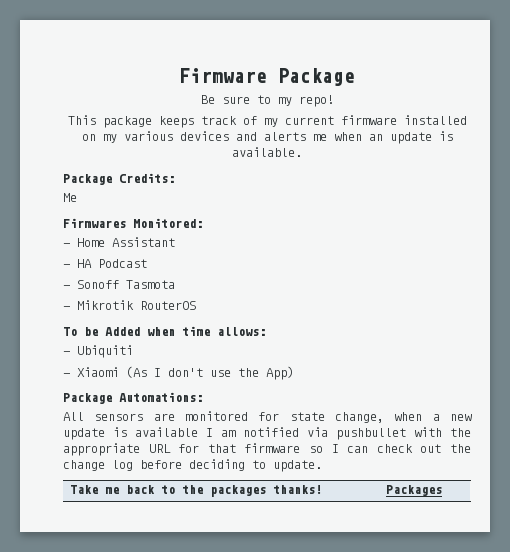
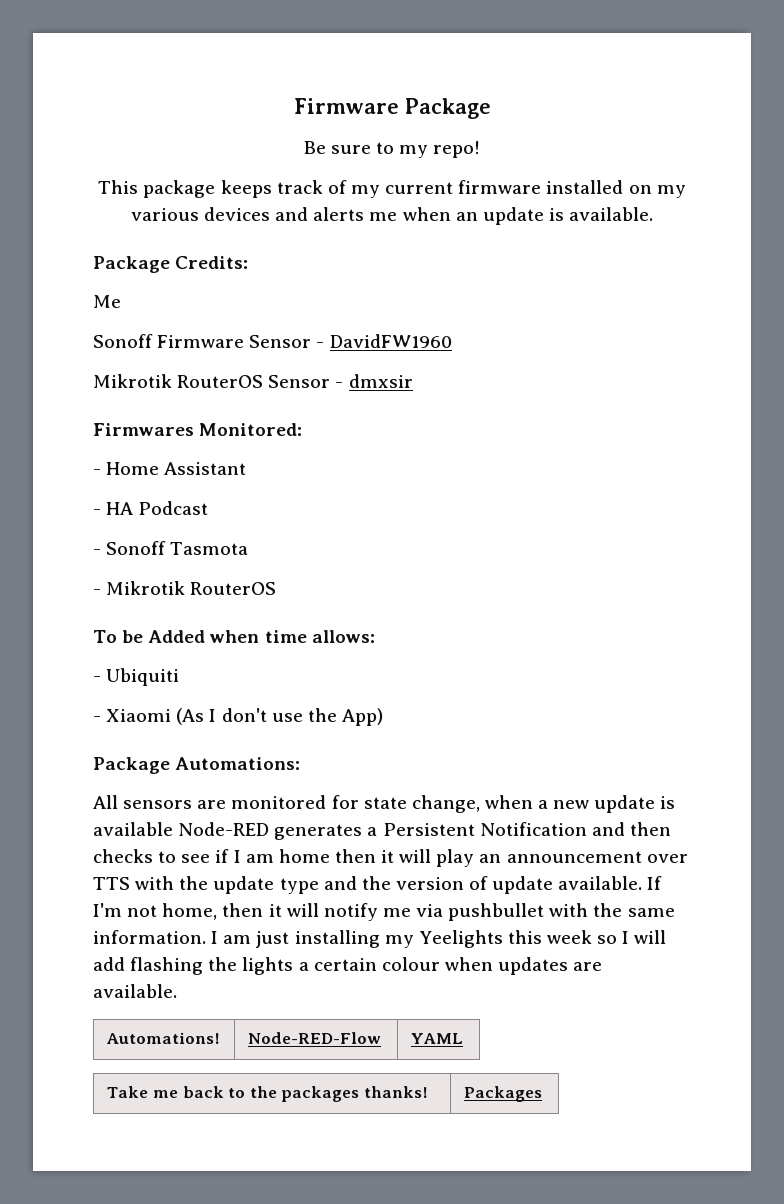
+ Sonoff Firmware Sensor - DavidFW1960
+ Mikrotik RouterOS Sensor - dmxsir
- All sensors are monitored for state change, when a new update is available I am notified via pushbullet with the appropriate URL for that firmware so I can check out the change log before deciding to update.
+ All sensors are monitored for state change, when a new update is available Node-RED generates a Persistent Notification and then checks to see if I am home then it will play an announcement over TTS with the update type and the version of update available. If I'm not home, then it will notify me via pushbullet with the same information. I am just installing my Yeelights this week so I will add flashing the lights a certain colour when updates are available.
+ Automations! | Node-RED-Flow | YAML

